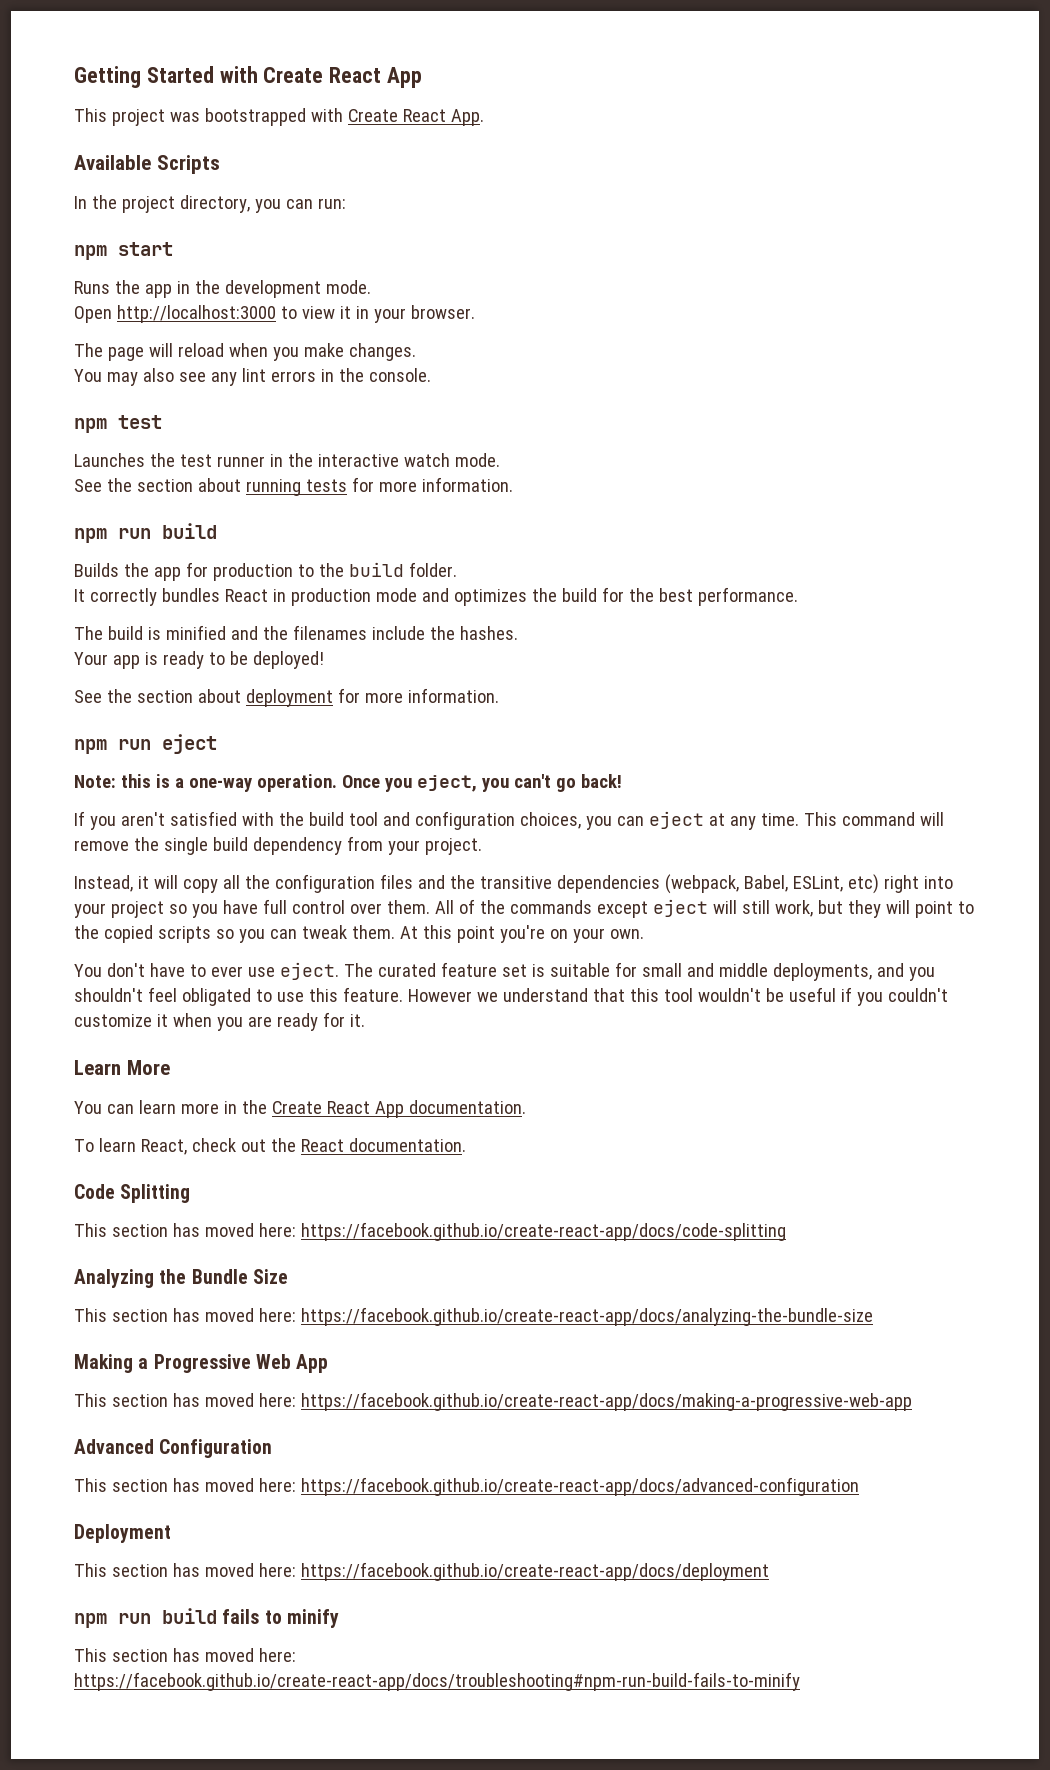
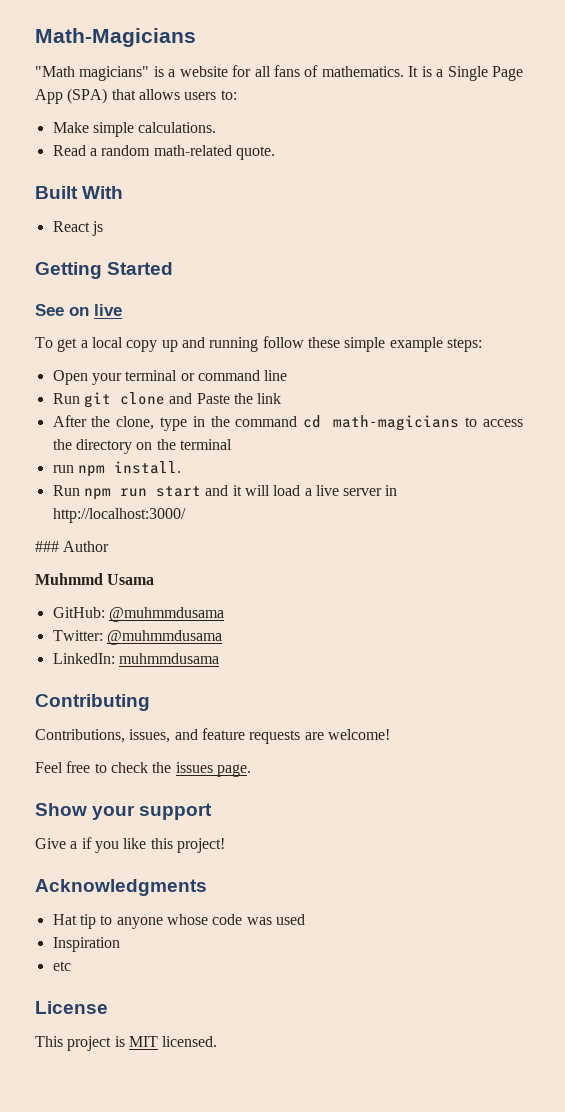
- Getting Started with Create React App
- This project was bootstrapped with Create React App.
- Available Scripts
- In the project directory, you can run:
- npm start
- Runs the app in the development mode.
- Open http://localhost:3000 to view it in your browser.
- The page will reload when you make changes.
- You may also see any lint errors in the console.
- npm test
- Launches the test runner in the interactive watch mode.
- See the section about running tests for more information.
- npm run build
- Builds the app for production to the build folder.
- It correctly bundles React in production mode and optimizes the build for the best performance.
- The build is minified and the filenames include the hashes.
- Your app is ready to be deployed!
- See the section about deployment for more information.
- npm run eject
- Note: this is a one-way operation. Once you eject, you can't go back!
- If you aren't satisfied with the build tool and configuration choices, you can eject at any time. This command will remove the single build dependency from your project.
- Instead, it will copy all the configuration files and the transitive dependencies (webpack, Babel, ESLint, etc) right into your project so you have full control over them. All of the commands except eject will still work, but they will point to the copied scripts so you can tweak them. At this point you're on your own.
- You don't have to ever use eject. The curated feature set is suitable for small and middle deployments, and you shouldn't feel obligated to use this feature. However we understand that this tool wouldn't be useful if you couldn't customize it when you are ready for it.
- Learn More
- You can learn more in the Create React App documentation.
- To learn React, check out the React documentation.
- Code Splitting
- This section has moved here: https://facebook.github.io/create-react-app/docs/code-splitting
- Analyzing the Bundle Size
- This section has moved here: https://facebook.github.io/create-react-app/docs/analyzing-the-bundle-size
- Making a Progressive Web App
- This section has moved here: https://facebook.github.io/create-react-app/docs/making-a-progressive-web-app
- Advanced Configuration
- This section has moved here: https://facebook.github.io/create-react-app/docs/advanced-configuration
- Deployment
- This section has moved here: https://facebook.github.io/create-react-app/docs/deployment
- npm run build fails to minify
- This section has moved here: https://facebook.github.io/create-react-app/docs/troubleshooting#npm-run-build-fails-to-minify
+ Math-Magicians
+ "Math magicians" is a website for all fans of mathematics. It is a Single Page App (SPA) that allows users to:
+ Make simple calculations.
+ Read a random math-related quote.
+ Built With
+ React js
+ Getting Started
+ See on live
+ To get a local copy up and running follow these simple example steps:
+ Open your terminal or command line
+ Run git clone and Paste the link
+ After the clone, type in the command cd math-magicians to access the directory on the terminal
+ run npm install.
+ Run npm run start and it will load a live server in http://localhost:3000/
+ ### Author
+ Muhmmd Usama
+ GitHub: @muhmmdusama
+ Twitter: @muhmmdusama
+ LinkedIn: muhmmdusama
+ Contributing
+ Contributions, issues, and feature requests are welcome!
+ Feel free to check the issues page.
+ Show your support
+ Give a if you like this project!
+ Acknowledgments
+ Hat tip to anyone whose code was used
+ Inspiration
+ etc
+ License
+ This project is MIT licensed.

